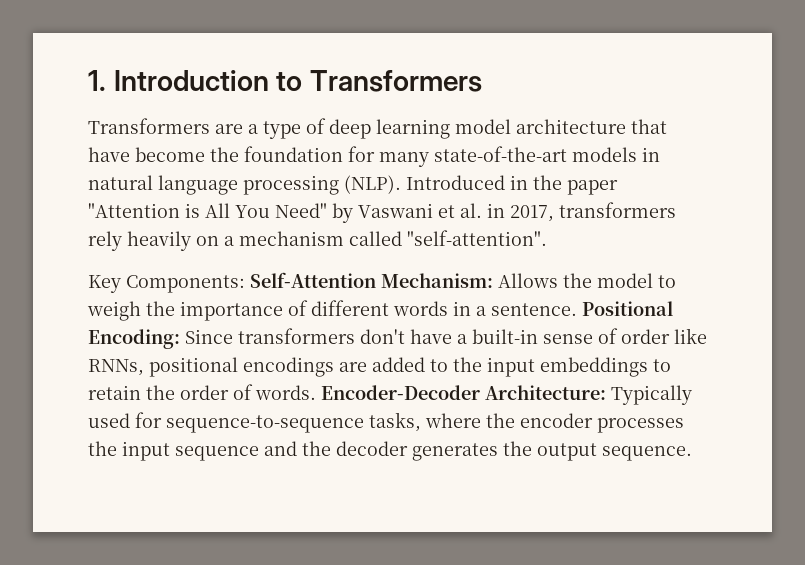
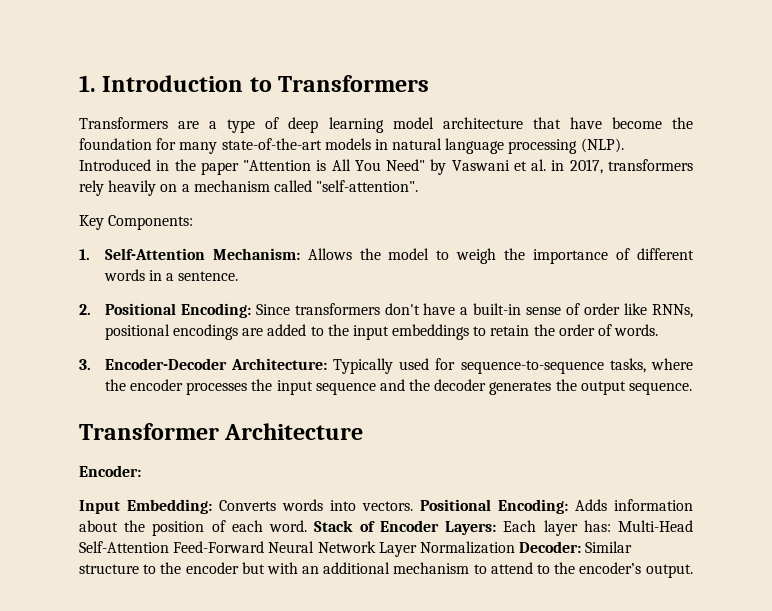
- Key Components: Self-Attention Mechanism:
+ Key Components:
+ 1. Self-Attention Mechanism:
- Allows the model to weigh the importance of different words in a sentence. Positional Encoding:
+ Allows the model to weigh the importance of different words in a sentence.
+ 2. Positional Encoding:
- Since transformers don't have a built-in sense of order like RNNs, positional encodings are added to the input embeddings to retain the order of words. Encoder-Decoder Architecture:
+ Since transformers don't have a built-in sense of order like RNNs, positional encodings are added to the input embeddings to retain the order of words.
+ 3. Encoder-Decoder Architecture:
+ Transformer Architecture
+ Encoder:
+ Input Embedding: Converts words into vectors. Positional Encoding: Adds information about the position of each word. Stack of Encoder Layers: Each layer has: Multi-Head Self-Attention Feed-Forward Neural Network Layer Normalization Decoder: Similar structure to the encoder but with an additional mechanism to attend to the encoder’s output.

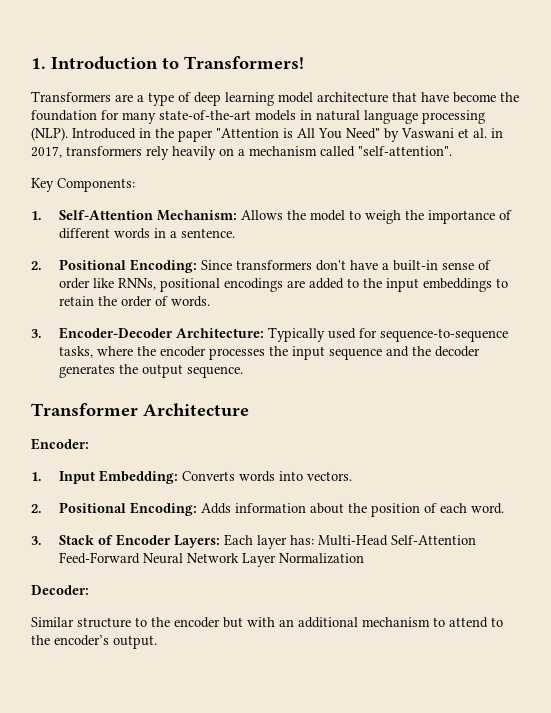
- 1. Introduction to Transformers
+ 1. Introduction to Transformers!
- Input Embedding: Converts words into vectors. Positional Encoding: Adds information about the position of each word. Stack of Encoder Layers: Each layer has: Multi-Head Self-Attention Feed-Forward Neural Network Layer Normalization Decoder: Similar structure to the encoder but with an additional mechanism to attend to the encoder’s output.
+ 1. Input Embedding: Converts words into vectors.
+ 2. Positional Encoding: Adds information about the position of each word.
+ 3. Stack of Encoder Layers: Each layer has: Multi-Head Self-Attention Feed-Forward Neural Network Layer Normalization
+ Decoder:
+ Similar structure to the encoder but with an additional mechanism to attend to the encoder’s output.

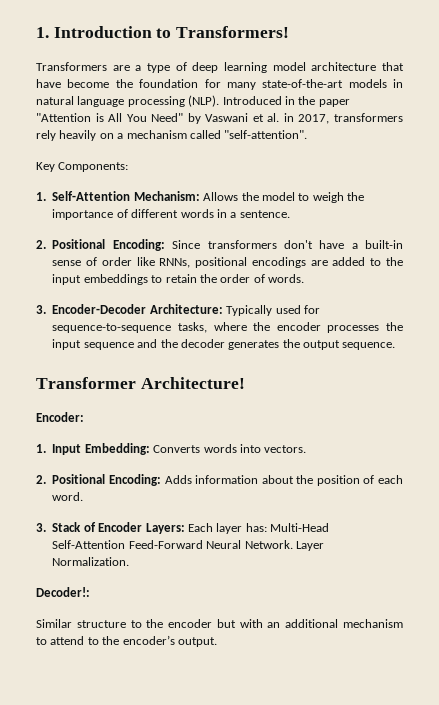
- Transformer Architecture
+ Transformer Architecture!
- 3. Stack of Encoder Layers: Each layer has: Multi-Head Self-Attention Feed-Forward Neural Network Layer Normalization
- Decoder:
+ 3. Stack of Encoder Layers: Each layer has: Multi-Head Self-Attention Feed-Forward Neural Network. Layer Normalization.
+ Decoder!:

